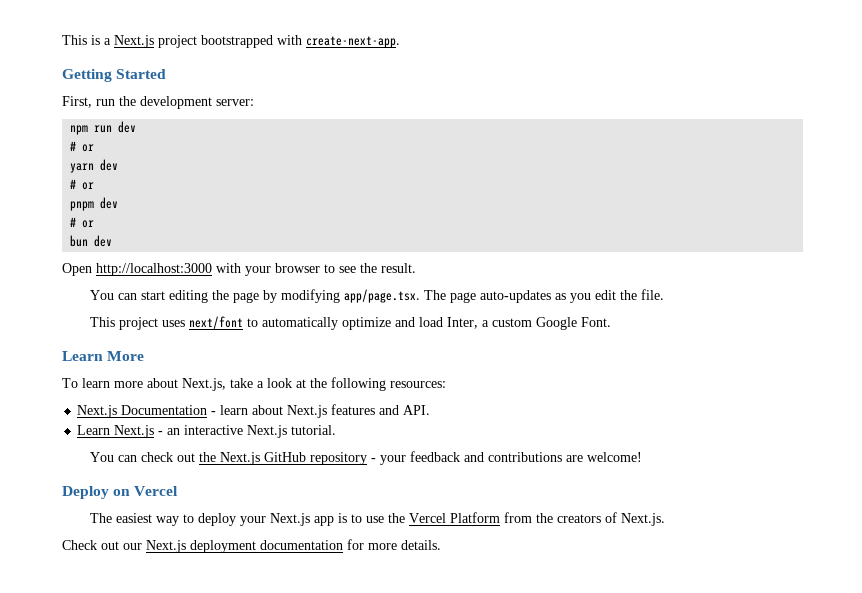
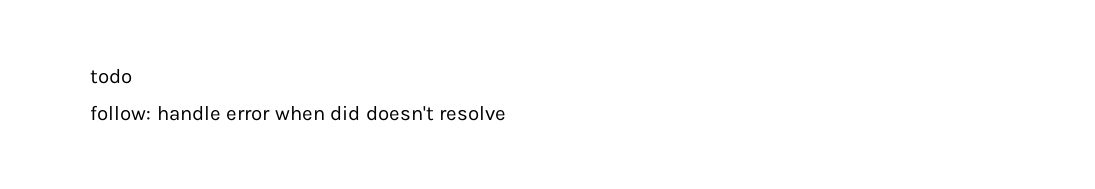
- This is a Next.js project bootstrapped with create-next-app.
- Getting Started
- First, run the development server:
- npm run dev
- # or
- yarn dev
- # or
- pnpm dev
- # or
- bun dev
- Open http://localhost:3000 with your browser to see the result.
- You can start editing the page by modifying app/page.tsx. The page auto-updates as you edit the file.
- This project uses next/font to automatically optimize and load Inter, a custom Google Font.
- Learn More
- To learn more about Next.js, take a look at the following resources:
- Next.js Documentation - learn about Next.js features and API.
- Learn Next.js - an interactive Next.js tutorial.
- You can check out the Next.js GitHub repository - your feedback and contributions are welcome!
- Deploy on Vercel
- The easiest way to deploy your Next.js app is to use the Vercel Platform from the creators of Next.js.
- Check out our Next.js deployment documentation for more details.
+ todo
+ follow: handle error when did doesn't resolve

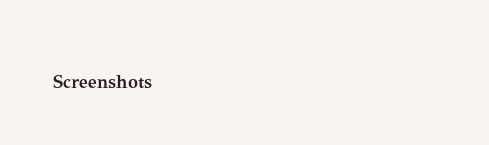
- todo
- follow: handle error when did doesn't resolve
+ Screenshots

